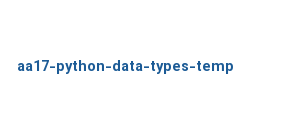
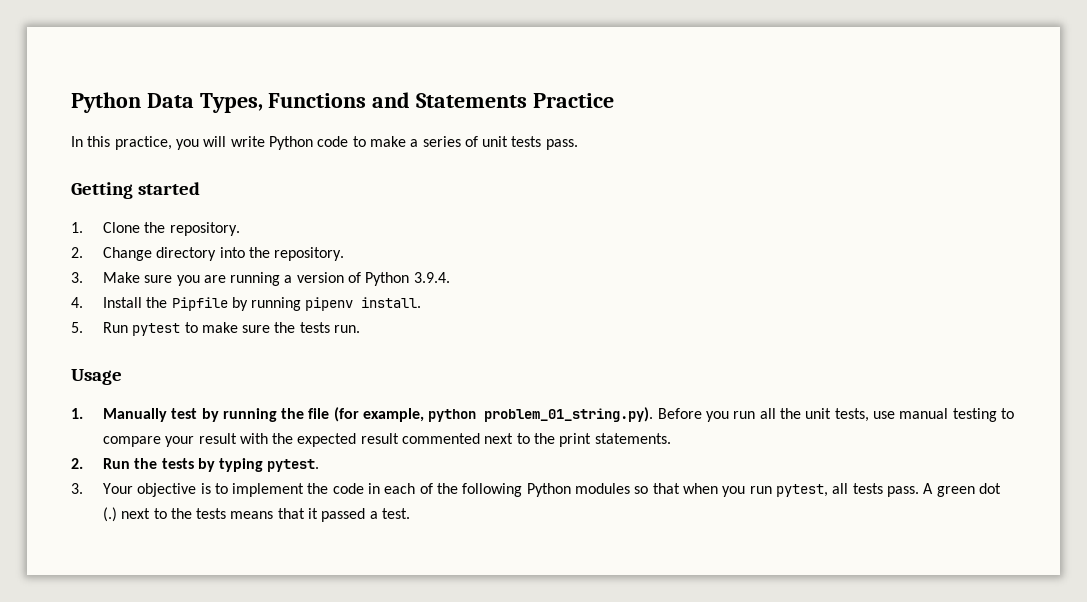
- aa17-python-data-types-temp
+ Python Data Types, Functions and Statements Practice
+ In this practice, you will write Python code to make a series of unit tests pass.
+ Getting started
+ 1. Clone the repository.
+ 2. Change directory into the repository.
+ 3. Make sure you are running a version of Python 3.9.4.
+ 4. Install the Pipfile by running pipenv install.
+ 5. Run pytest to make sure the tests run.
+ Usage
+ 1. Manually test by running the file (for example, python problem_01_string.py). Before you run all the unit tests, use manual testing to compare your result with the expected result commented next to the print statements.
+ 2. Run the tests by typing pytest.
+ 3. Your objective is to implement the code in each of the following Python modules so that when you run pytest, all tests pass. A green dot (.) next to the tests means that it passed a test.

